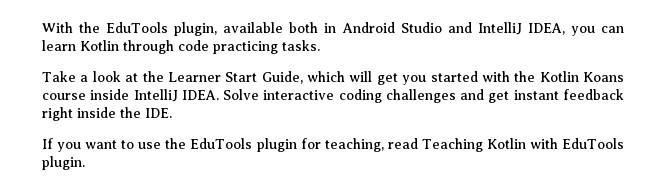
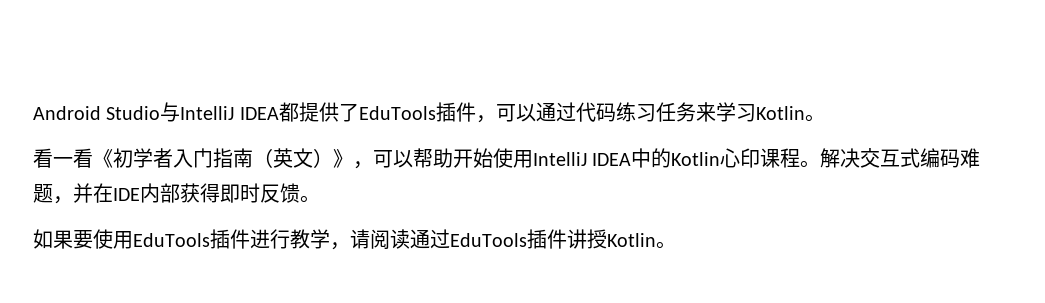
- With the EduTools plugin, available both in Android Studio and IntelliJ IDEA, you can learn Kotlin through code practicing tasks.
- Take a look at the Learner Start Guide, which will get you started with the Kotlin Koans course inside IntelliJ IDEA. Solve interactive coding challenges and get instant feedback right inside the IDE.
- If you want to use the EduTools plugin for teaching, read Teaching Kotlin with EduTools plugin.
+ Android Studio与IntelliJ IDEA都提供了EduTools插件，可以通过代码练习任务来学习Kotlin。
+ 看一看《初学者入门指南（英文）》，可以帮助开始使用IntelliJ IDEA中的Kotlin心印课程。解决交互式编码难题，并在IDE内部获得即时反馈。
+ 如果要使用EduTools插件进行教学，请阅读通过EduTools插件讲授Kotlin。

